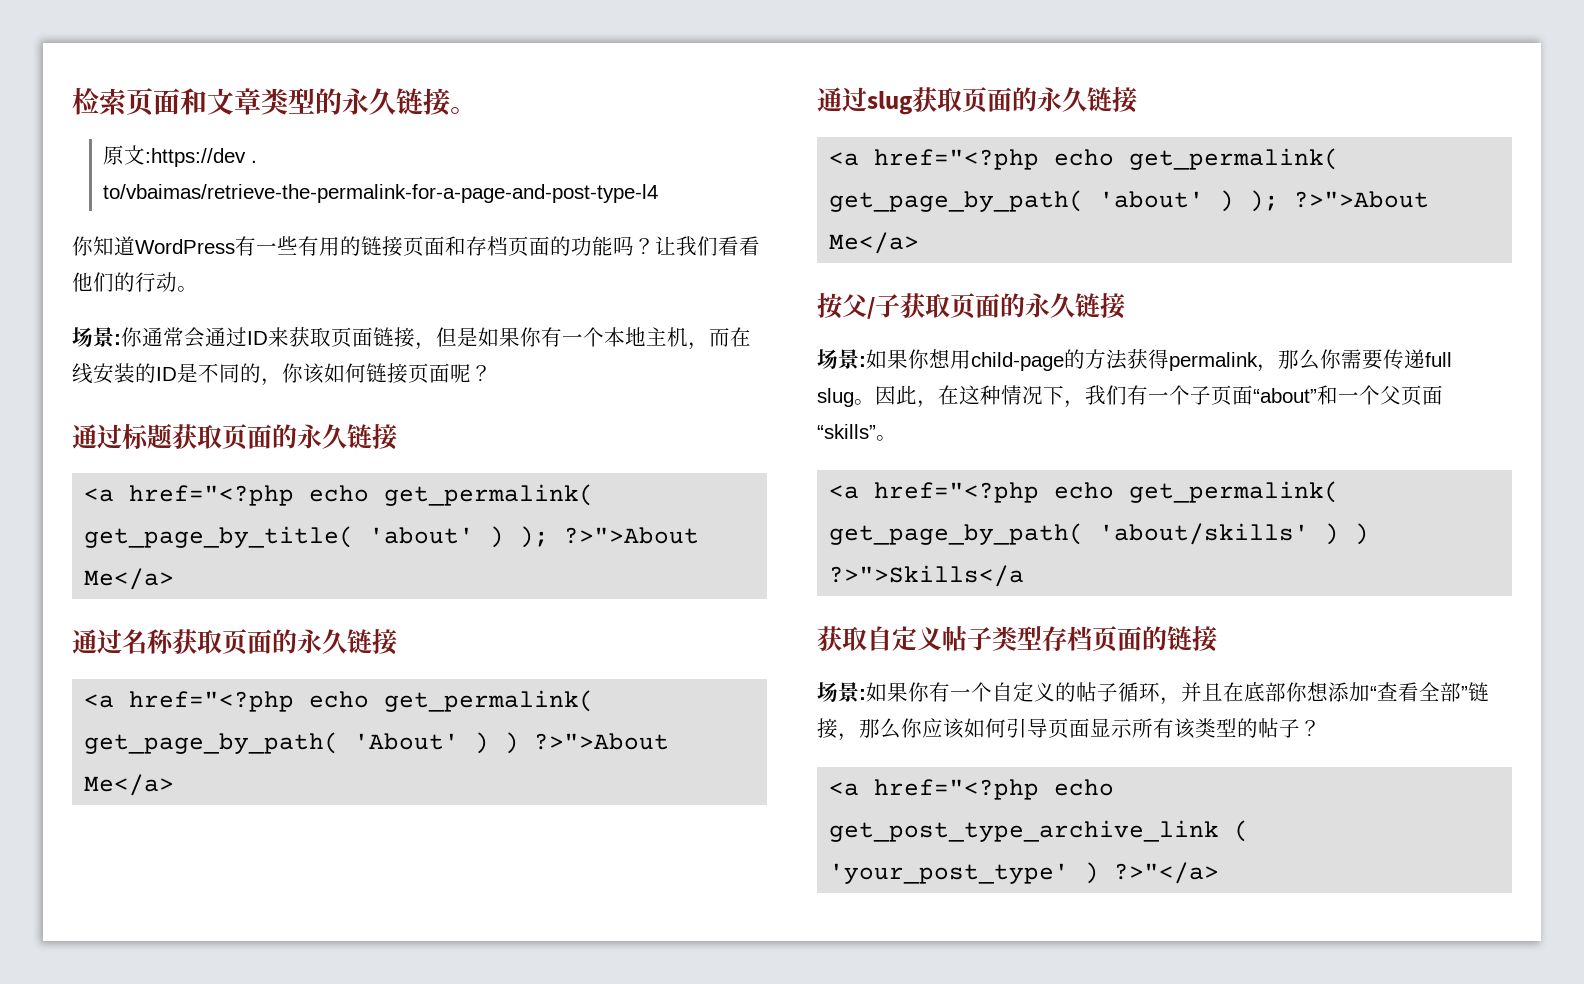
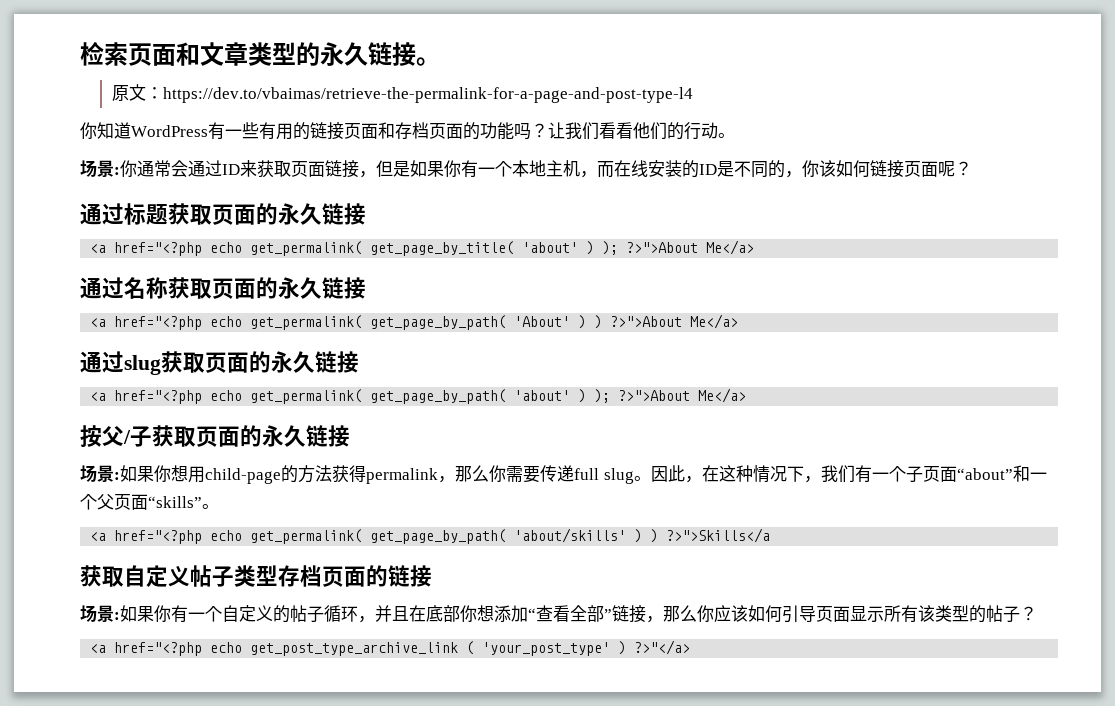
- 原文:https://dev . to/vbaimas/retrieve-the-permalink-for-a-page-and-post-type-l4
+ 原文：https://dev.to/vbaimas/retrieve-the-permalink-for-a-page-and-post-type-l4

